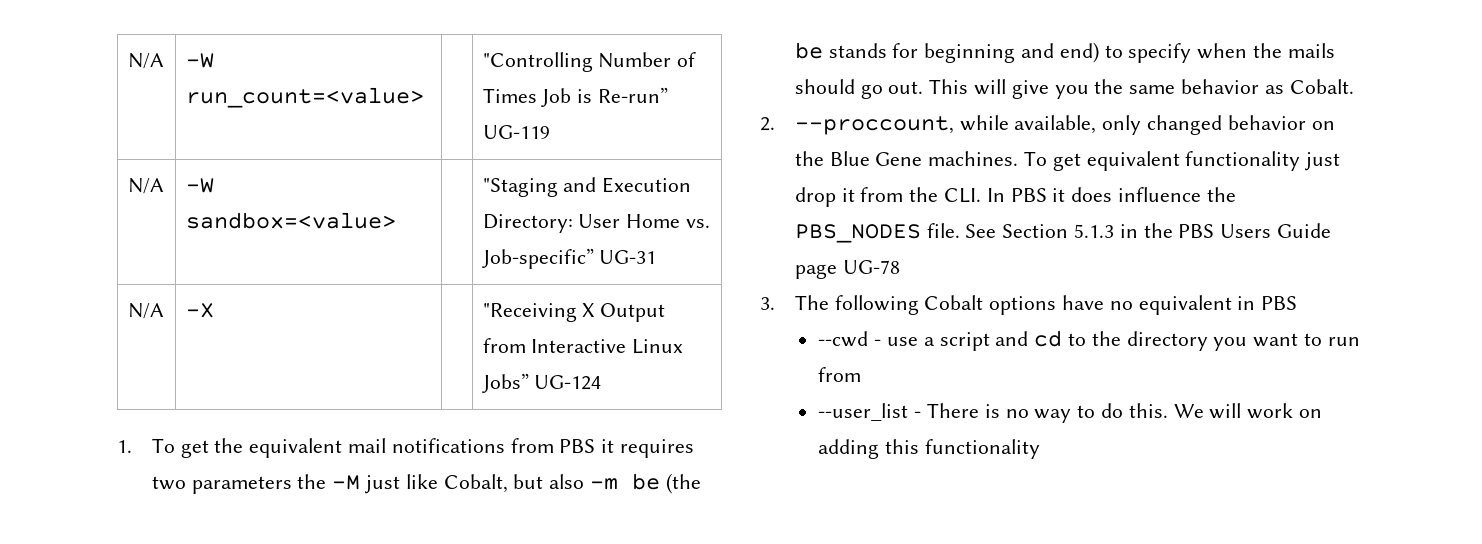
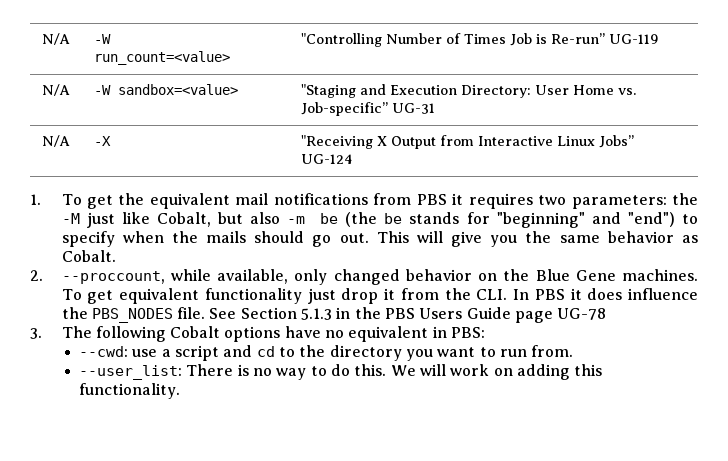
- 1. To get the equivalent mail notifications from PBS it requires two parameters the -M just like Cobalt, but also -m be (the be stands for beginning and end) to specify when the mails should go out.
+ 1. To get the equivalent mail notifications from PBS it requires two parameters: the -M just like Cobalt, but also -m be (the be stands for "beginning" and "end") to specify when the mails should go out.
- 3. The following Cobalt options have no equivalent in PBS
- --cwd - use a script and cd to the directory you want to run from
- --user_list - There is no way to do this.
+ 3. The following Cobalt options have no equivalent in PBS:
+ --cwd: use a script and cd to the directory you want to run from.
+ --user_list: There is no way to do this.
- We will work on adding this functionality
+ We will work on adding this functionality.

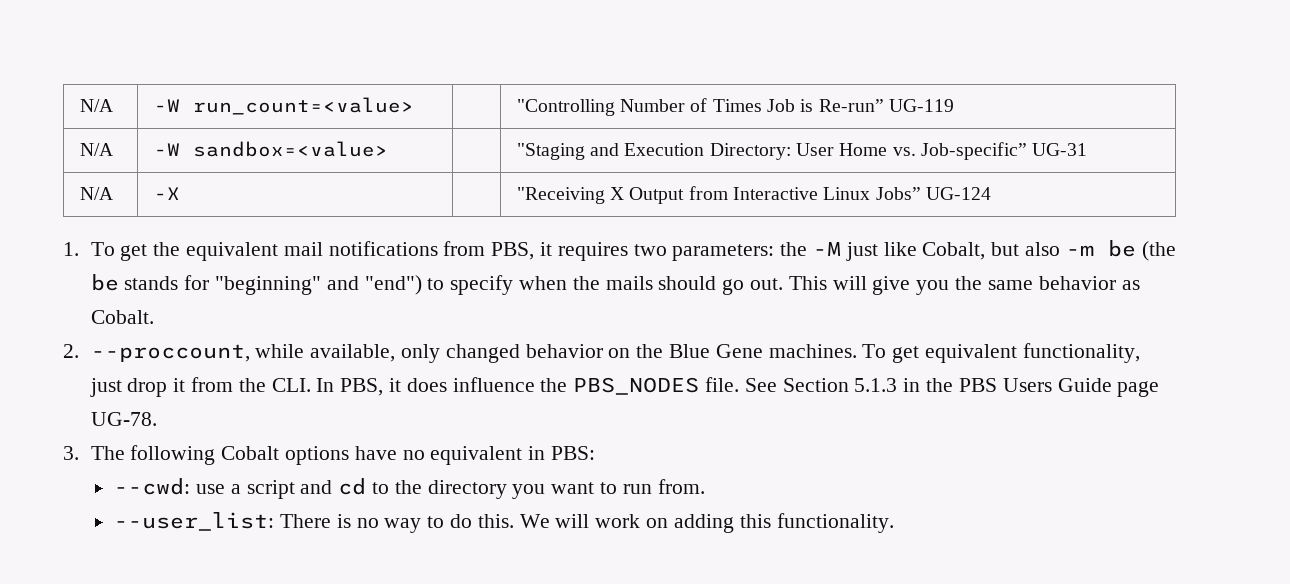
- 1. To get the equivalent mail notifications from PBS it requires two parameters: the -M just like Cobalt, but also -m be (the be stands for "beginning" and "end") to specify when the mails should go out.
+ 1. To get the equivalent mail notifications from PBS, it requires two parameters: the -M just like Cobalt, but also -m be (the be stands for "beginning" and "end") to specify when the mails should go out.
- To get equivalent functionality just drop it from the CLI. In PBS it does influence the PBS_NODES file.
+ To get equivalent functionality, just drop it from the CLI. In PBS, it does influence the PBS_NODES file.
- See Section 5.1.3 in the PBS Users Guide page UG-78
+ See Section 5.1.3 in the PBS Users Guide page UG-78.

